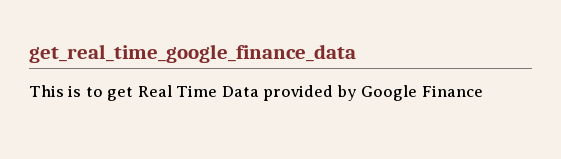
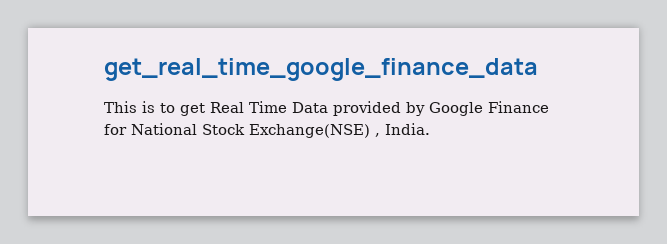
- This is to get Real Time Data provided by Google Finance
+ This is to get Real Time Data provided by Google Finance for National Stock Exchange(NSE) , India.

